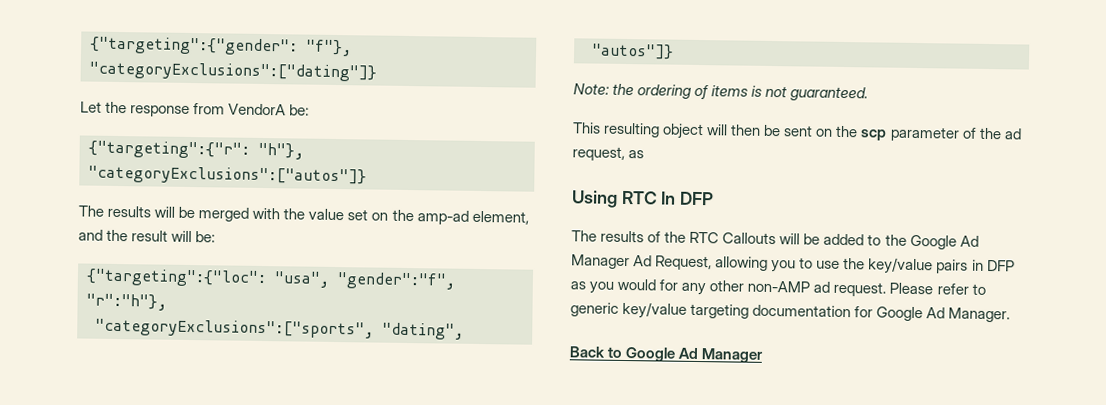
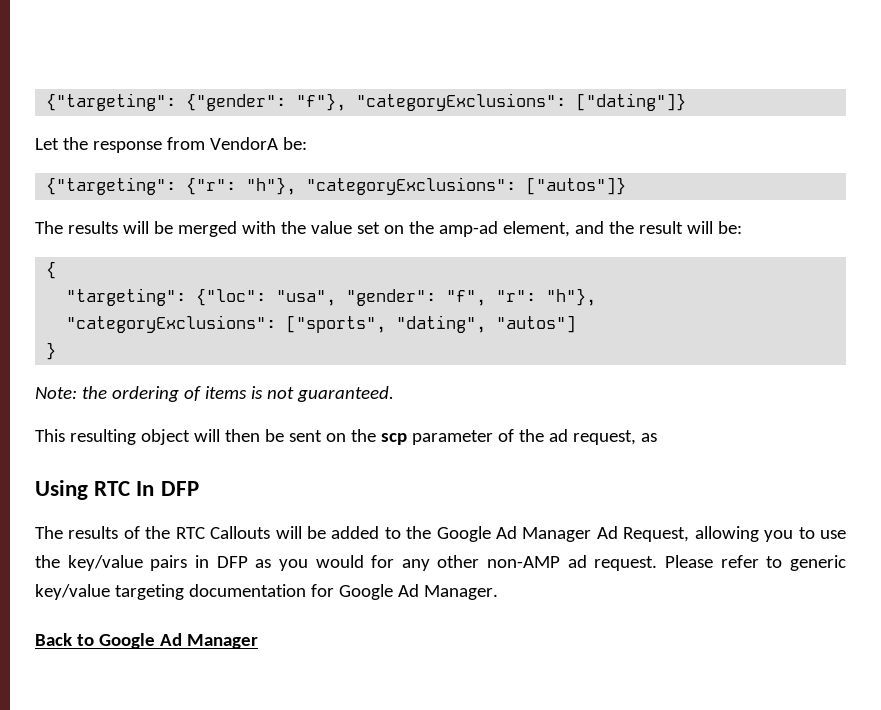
- {"targeting":{"gender": "f"}, "categoryExclusions":["dating"]}
+ {"targeting": {"gender": "f"}, "categoryExclusions": ["dating"]}
- {"targeting":{"r": "h"}, "categoryExclusions":["autos"]}
+ {"targeting": {"r": "h"}, "categoryExclusions": ["autos"]}
- {"targeting":{"loc": "usa", "gender":"f", "r":"h"},
- "categoryExclusions":["sports", "dating", "autos"]}
+ {
+ "targeting": {"loc": "usa", "gender": "f", "r": "h"},
+ "categoryExclusions": ["sports", "dating", "autos"]
+ }

